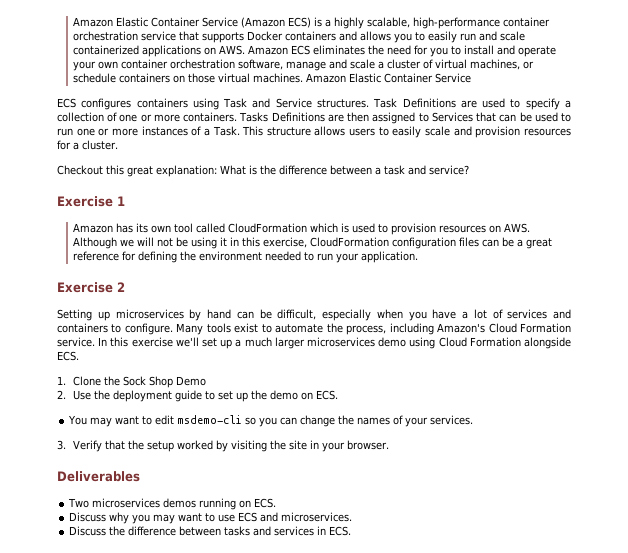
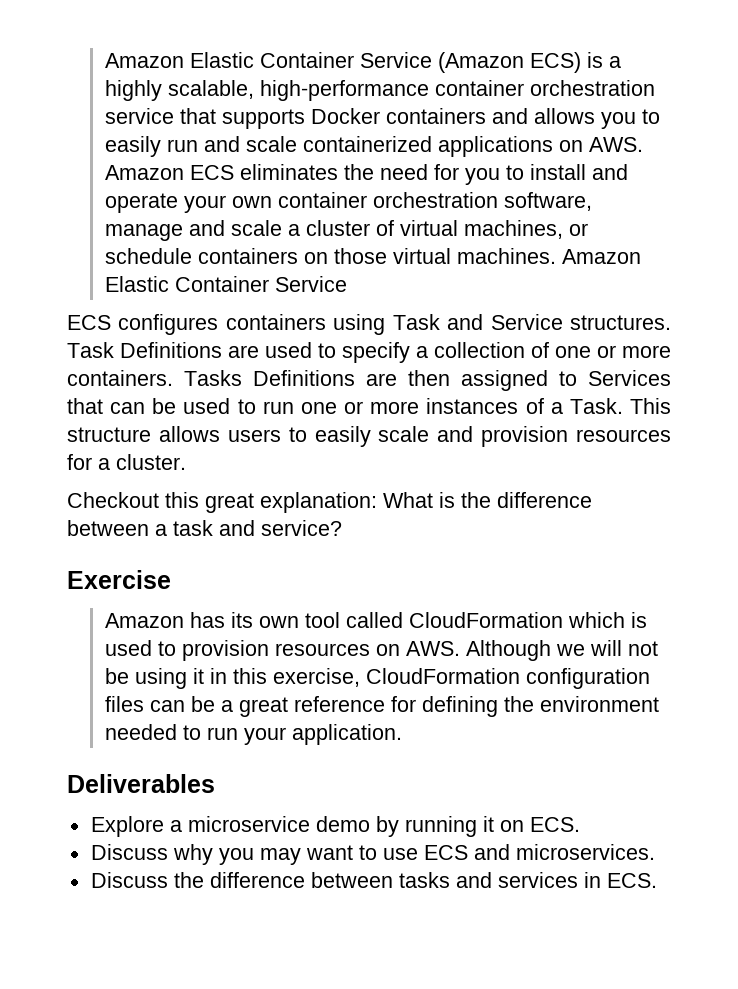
- Exercise 1
+ Exercise
- Exercise 2
- Setting up microservices by hand can be difficult, especially when you have a lot of services and containers to configure. Many tools exist to automate the process, including Amazon's Cloud Formation service. In this exercise we'll set up a much larger microservices demo using Cloud Formation alongside ECS.
- 1. Clone the Sock Shop Demo
- 2. Use the deployment guide to set up the demo on ECS.
- You may want to edit msdemo-cli so you can change the names of your services.
- 3. Verify that the setup worked by visiting the site in your browser.
  Deliverables
- Two microservices demos running on ECS.
+ Explore a microservice demo by running it on ECS.

